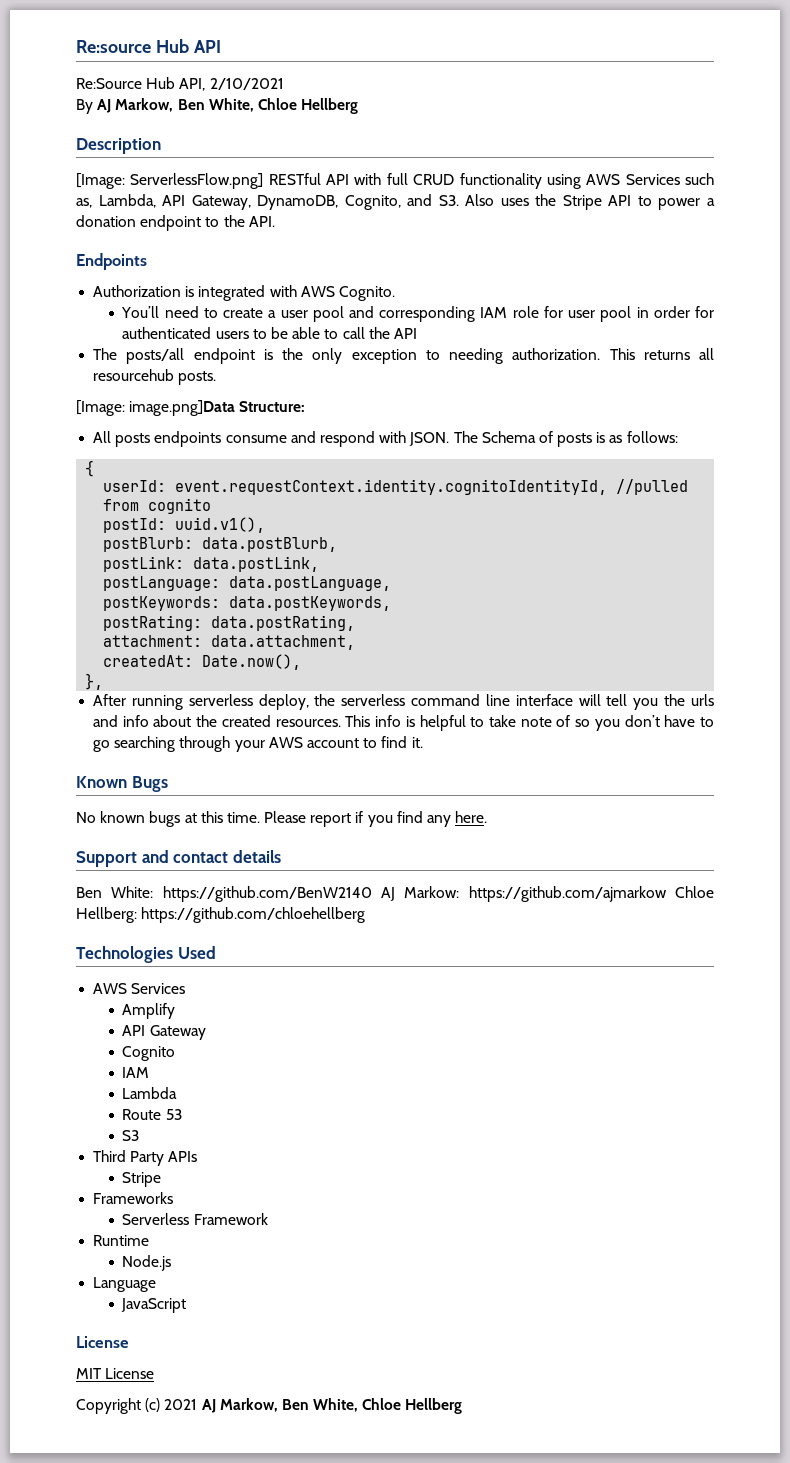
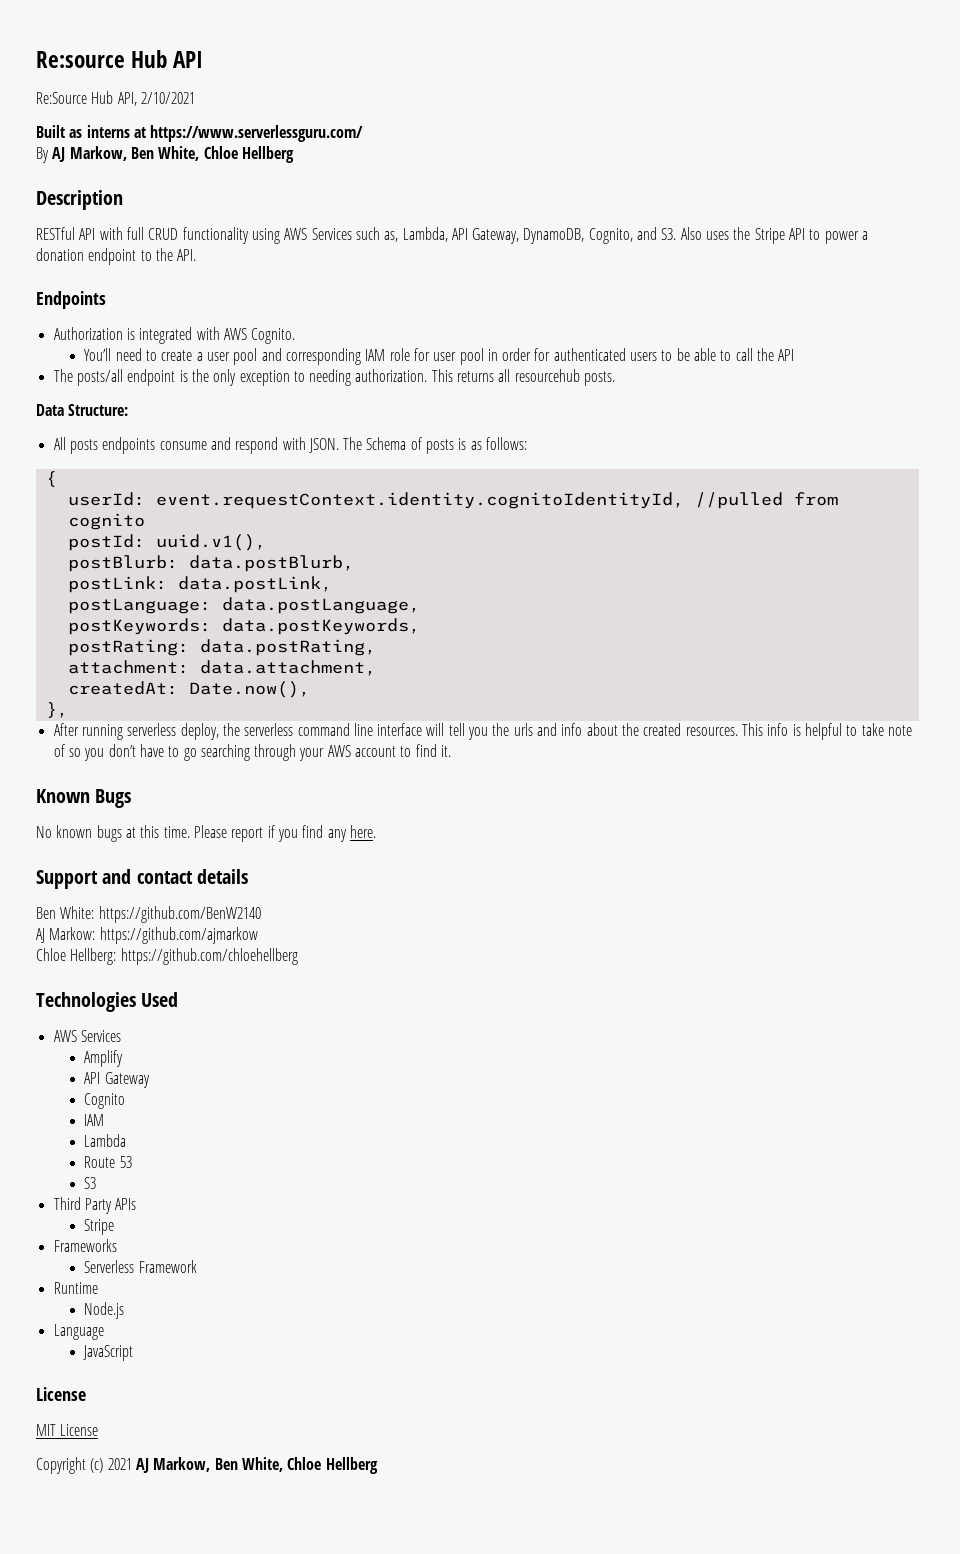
+ Built as interns at https://www.serverlessguru.com/
- [Image: ServerlessFlow.png] RESTful API with full CRUD functionality using AWS Services such as, Lambda, API Gateway, DynamoDB, Cognito, and S3. Also uses the Stripe API to power a donation endpoint to the API.
+ RESTful API with full CRUD functionality using AWS Services such as, Lambda, API Gateway, DynamoDB, Cognito, and S3. Also uses the Stripe API to power a donation endpoint to the API.
- [Image: image.png]Data Structure:
+ Data Structure:
- Ben White: https://github.com/BenW2140 AJ Markow: https://github.com/ajmarkow Chloe Hellberg: https://github.com/chloehellberg
+ Ben White: https://github.com/BenW2140
+ AJ Markow: https://github.com/ajmarkow
+ Chloe Hellberg: https://github.com/chloehellberg

